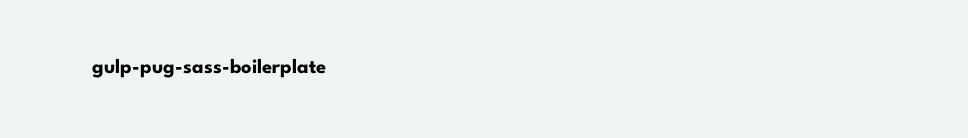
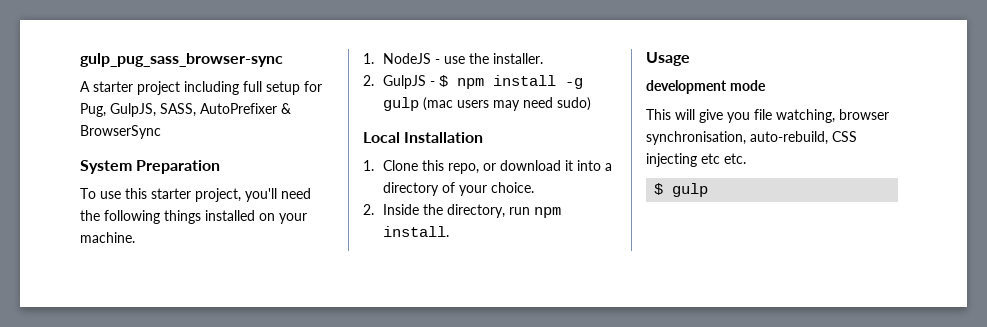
- gulp-pug-sass-boilerplate
+ gulp_pug_sass_browser-sync
+ A starter project including full setup for Pug, GulpJS, SASS, AutoPrefixer & BrowserSync
+ System Preparation
+ To use this starter project, you'll need the following things installed on your machine.
+ 1. NodeJS - use the installer.
+ 2. GulpJS - $ npm install -g gulp (mac users may need sudo)
+ Local Installation
+ 1. Clone this repo, or download it into a directory of your choice.
+ 2. Inside the directory, run npm install.
+ Usage
+ development mode
+ This will give you file watching, browser synchronisation, auto-rebuild, CSS injecting etc etc.
+ $ gulp

